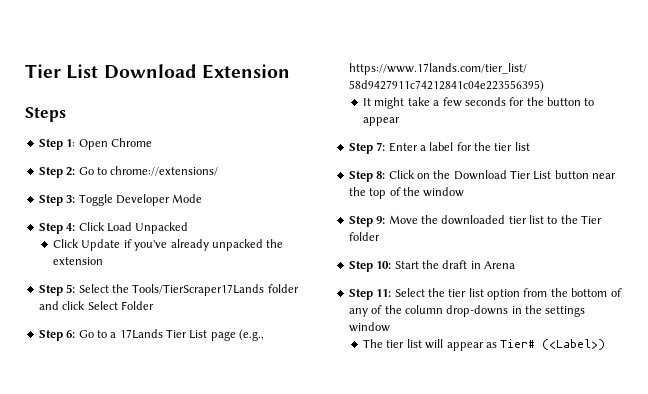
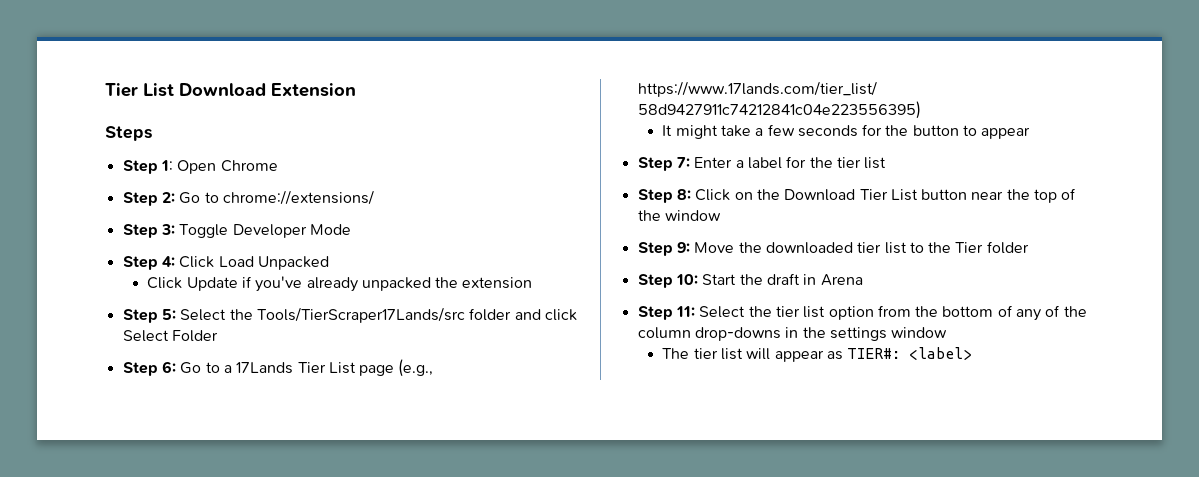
- Step 5: Select the Tools/TierScraper17Lands folder and click Select Folder
+ Step 5: Select the Tools/TierScraper17Lands/src folder and click Select Folder
- The tier list will appear as Tier# (<Label>)
+ The tier list will appear as TIER#: <label>

